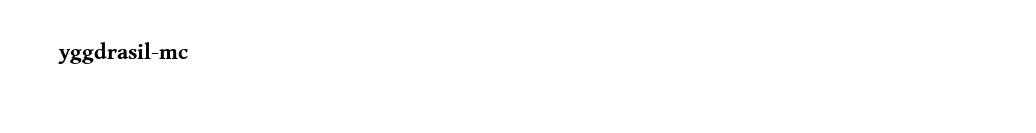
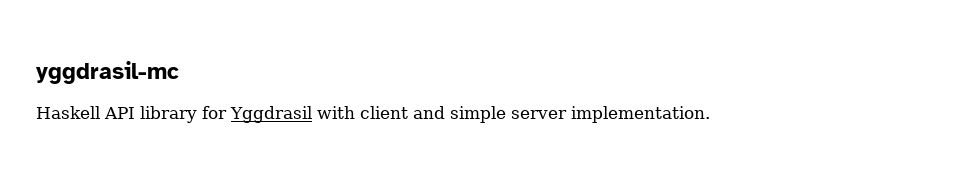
+ Haskell API library for Yggdrasil with client and simple server implementation.

